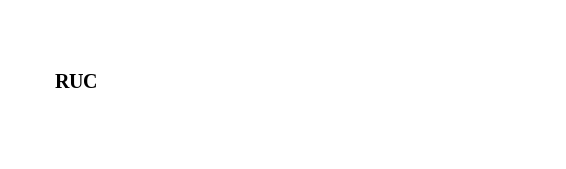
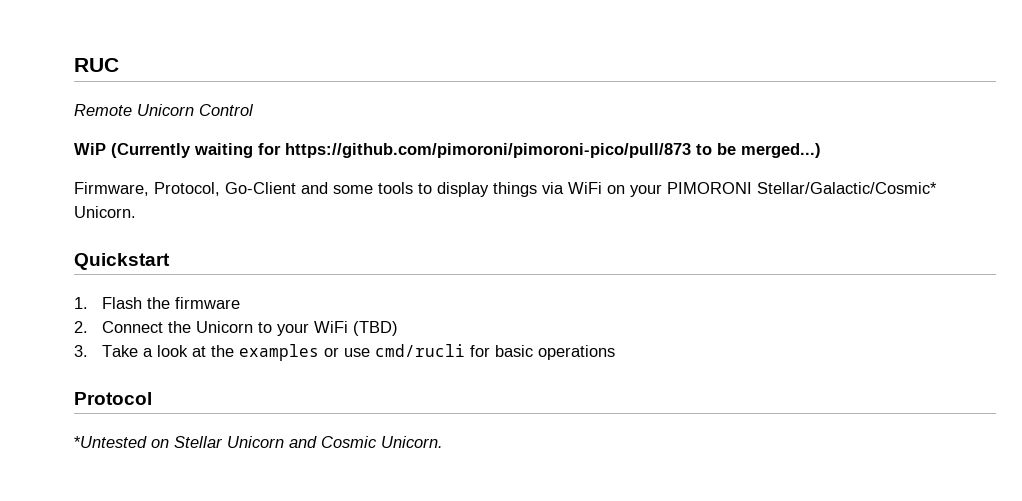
+ Remote Unicorn Control
+ WiP (Currently waiting for https://github.com/pimoroni/pimoroni-pico/pull/873 to be merged...)
+ Firmware, Protocol, Go-Client and some tools to display things via WiFi on your PIMORONI Stellar/Galactic/Cosmic* Unicorn.
+ Quickstart
+ 1. Flash the firmware
+ 2. Connect the Unicorn to your WiFi (TBD)
+ 3. Take a look at the examples or use cmd/rucli for basic operations
+ Protocol
+ *Untested on Stellar Unicorn and Cosmic Unicorn.

